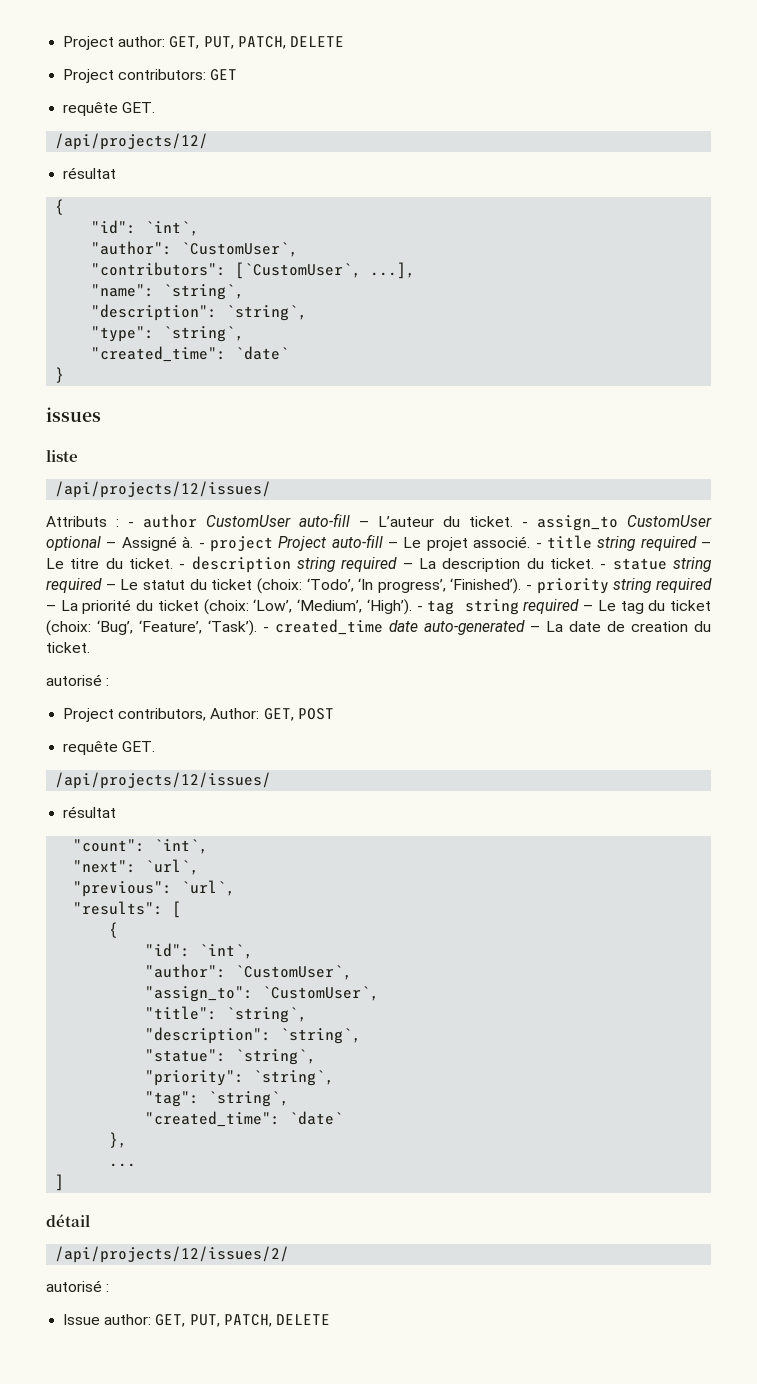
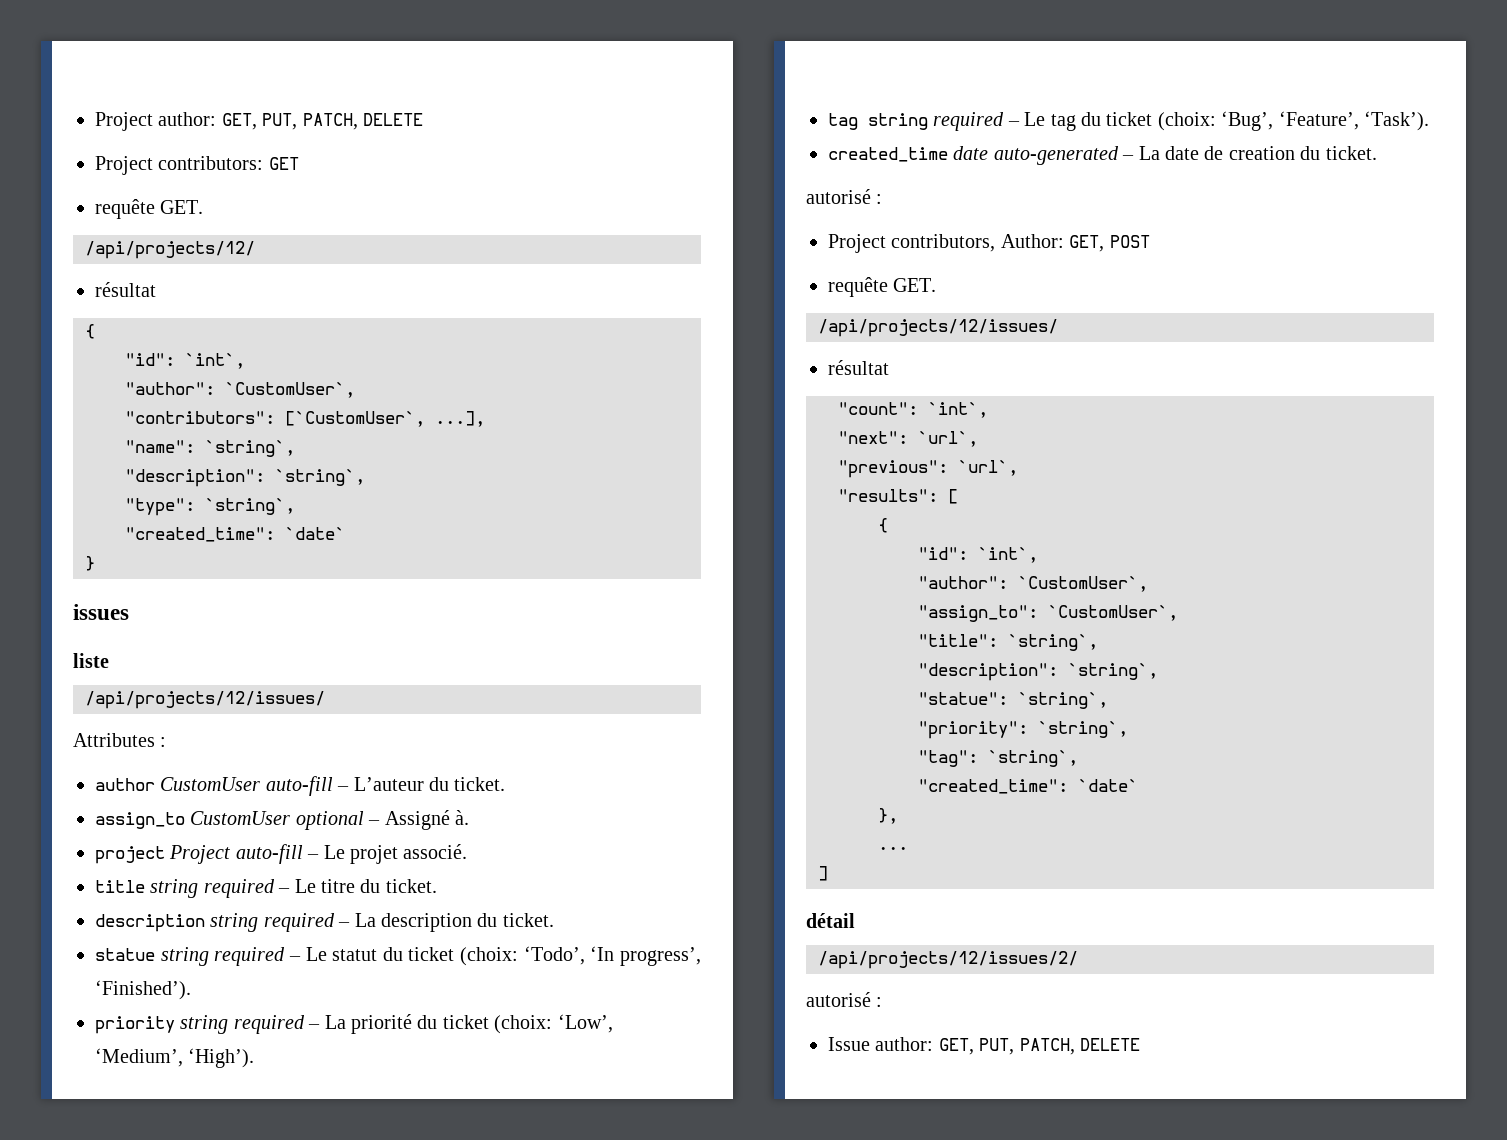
- Attributs : - author CustomUser auto-fill – L’auteur du ticket. - assign_to CustomUser optional – Assigné à. - project Project auto-fill – Le projet associé. - title string required – Le titre du ticket. - description string required – La description du ticket. - statue string required – Le statut du ticket (choix:
+ Attributes :
+ author CustomUser auto-fill – L’auteur du ticket.
+ assign_to CustomUser optional – Assigné à.
+ project Project auto-fill – Le projet associé.
+ title string required – Le titre du ticket.
+ description string required – La description du ticket.
+ statue string required – Le statut du ticket (choix:
- ‘Todo’, ‘In progress’, ‘Finished’). - priority string required – La priorité du ticket (choix:
+ ‘Todo’, ‘In progress’, ‘Finished’).
+ priority string required – La priorité du ticket (choix:
- ‘Low’, ‘Medium’, ‘High’). - tag string required – Le tag du ticket (choix:
+ ‘Low’, ‘Medium’, ‘High’).
+ tag string required – Le tag du ticket (choix:
- ‘Bug’, ‘Feature’, ‘Task’). - created_time date auto-generated – La date de creation du ticket.
+ ‘Bug’, ‘Feature’, ‘Task’).
+ created_time date auto-generated – La date de creation du ticket.

